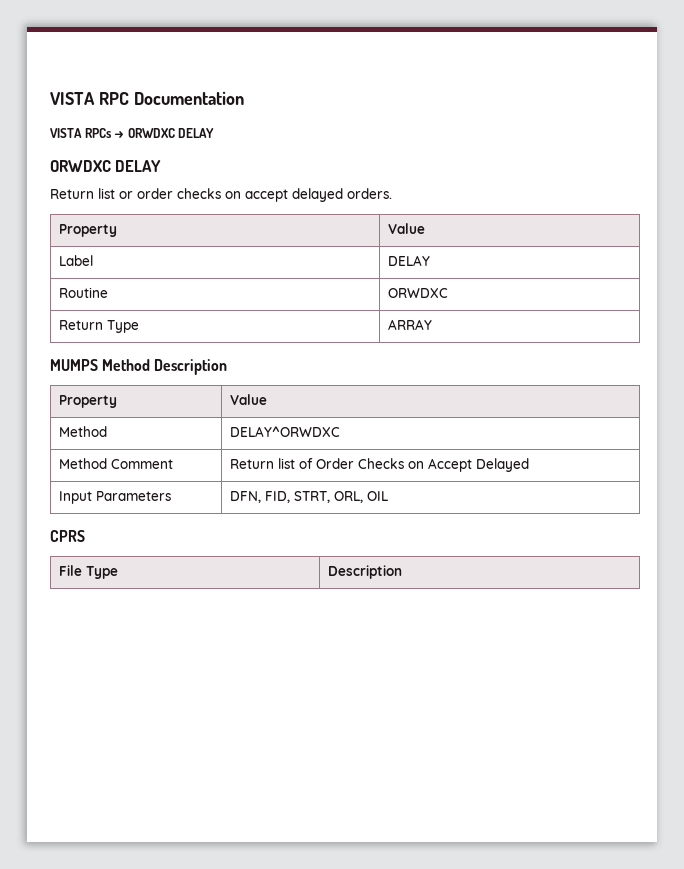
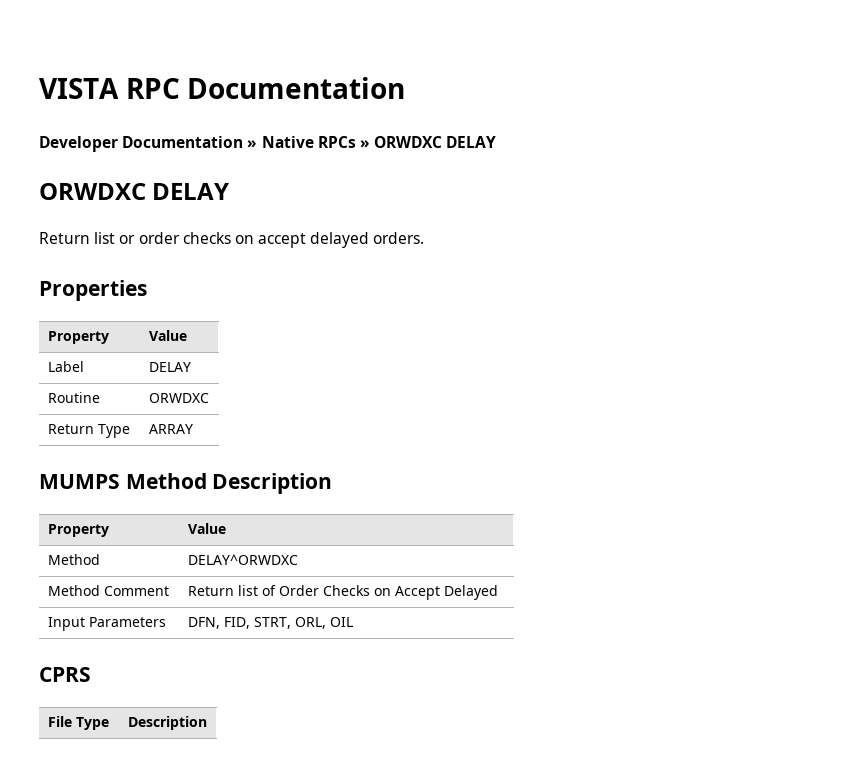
- VISTA RPCs → ORWDXC DELAY
+ Developer Documentation » Native RPCs » ORWDXC DELAY
+ Properties

